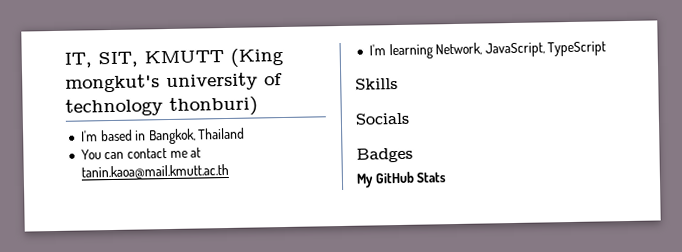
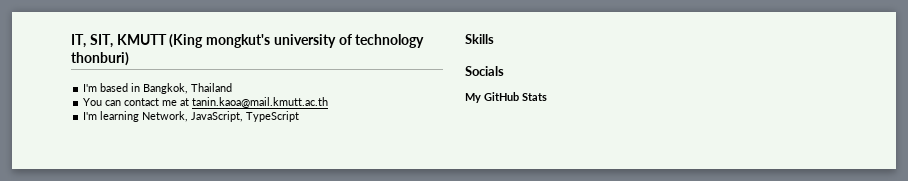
- Badges

